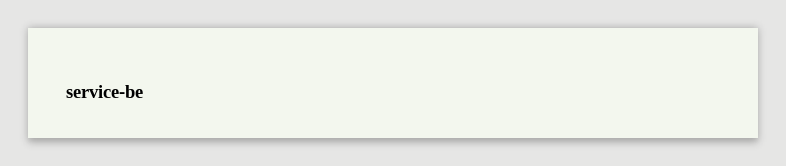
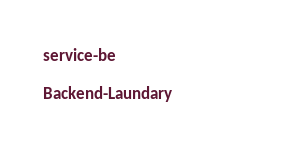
+ Backend-Laundary

